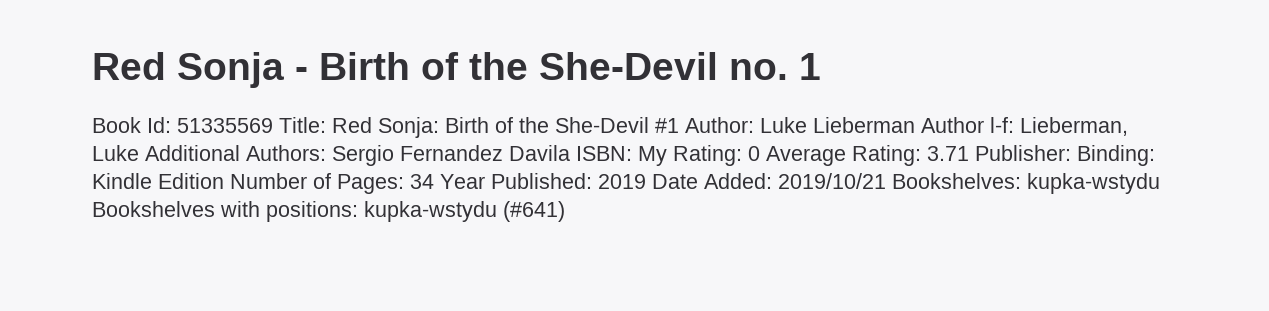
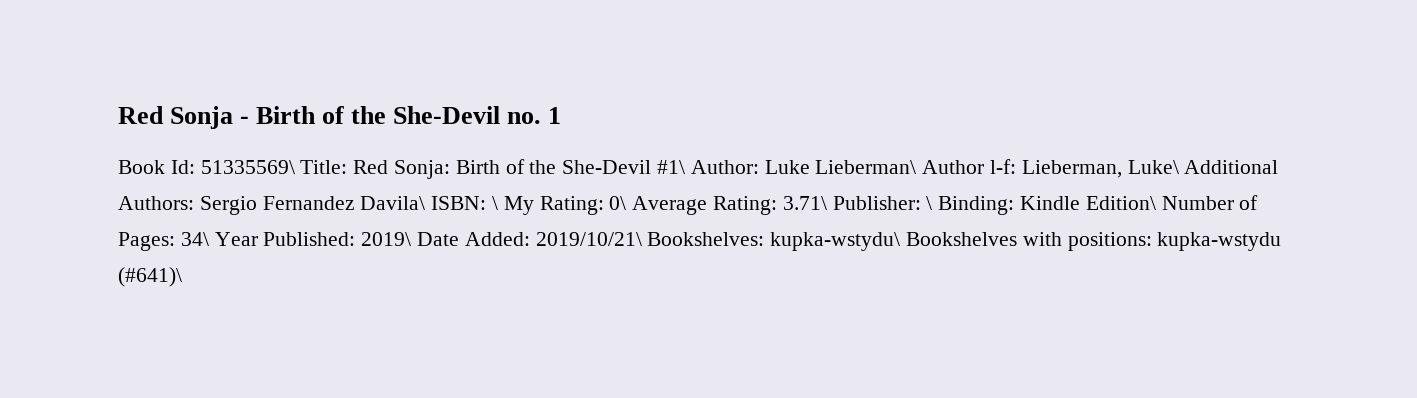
- Book Id: 51335569 Title: Red Sonja: Birth of the She-Devil #1 Author: Luke Lieberman Author l-f: Lieberman, Luke Additional Authors: Sergio Fernandez Davila ISBN: My Rating: 0 Average Rating: 3.71 Publisher: Binding: Kindle Edition Number of Pages: 34 Year Published: 2019 Date Added: 2019/10/21 Bookshelves: kupka-wstydu Bookshelves with positions: kupka-wstydu (#641)
+ Book Id: 51335569\ Title: Red Sonja: Birth of the She-Devil #1\ Author: Luke Lieberman\ Author l-f: Lieberman, Luke\ Additional Authors: Sergio Fernandez Davila\ ISBN: \ My Rating: 0\ Average Rating: 3.71\ Publisher: \ Binding: Kindle Edition\ Number of Pages: 34\ Year Published: 2019\ Date Added: 2019/10/21\ Bookshelves: kupka-wstydu\ Bookshelves with positions: kupka-wstydu (#641)\

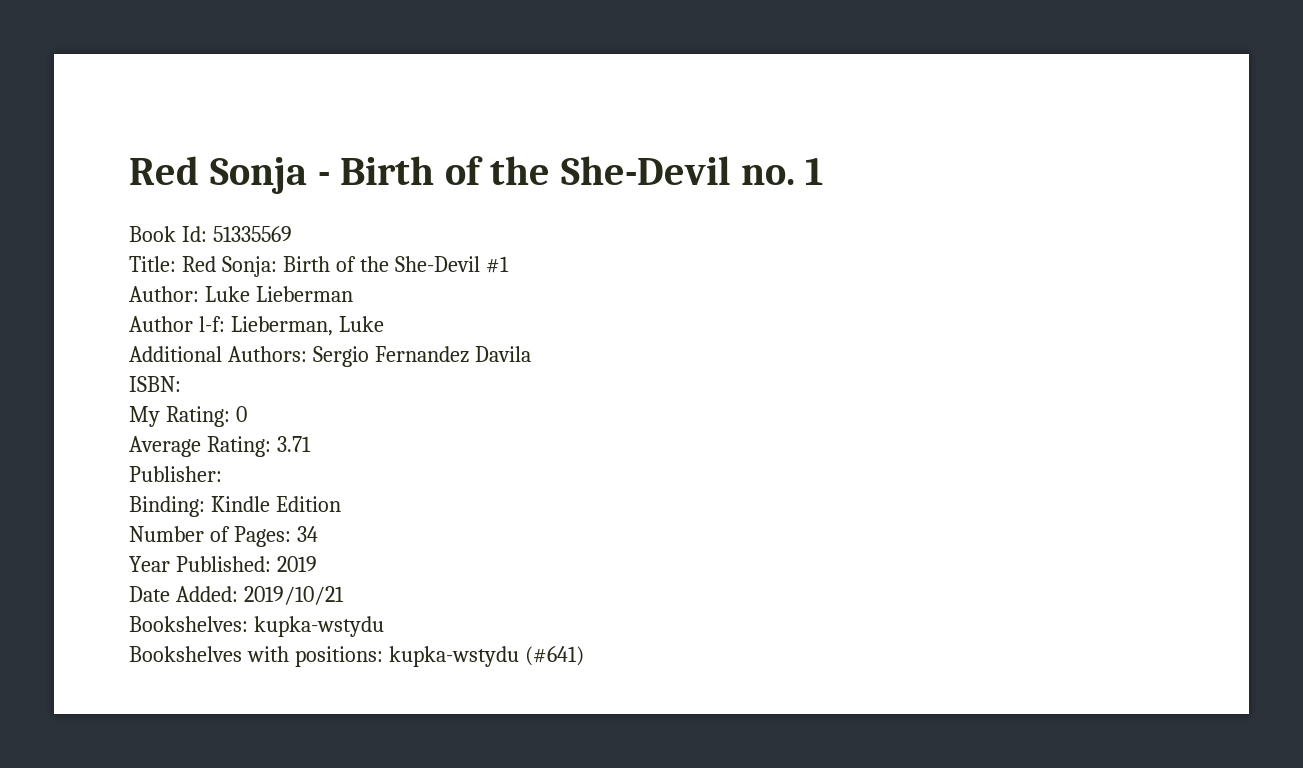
- Book Id: 51335569\ Title: Red Sonja: Birth of the She-Devil #1\ Author: Luke Lieberman\ Author l-f: Lieberman, Luke\ Additional Authors: Sergio Fernandez Davila\ ISBN: \ My Rating: 0\ Average Rating: 3.71\ Publisher: \ Binding: Kindle Edition\ Number of Pages: 34\ Year Published: 2019\ Date Added: 2019/10/21\ Bookshelves: kupka-wstydu\ Bookshelves with positions: kupka-wstydu (#641)\
+ Book Id: 51335569
+ Title: Red Sonja: Birth of the She-Devil #1
+ Author: Luke Lieberman
+ Author l-f: Lieberman, Luke
+ Additional Authors: Sergio Fernandez Davila
+ ISBN:
+ My Rating: 0
+ Average Rating: 3.71
+ Publisher:
+ Binding: Kindle Edition
+ Number of Pages: 34
+ Year Published: 2019
+ Date Added: 2019/10/21
+ Bookshelves: kupka-wstydu
+ Bookshelves with positions: kupka-wstydu (#641)

